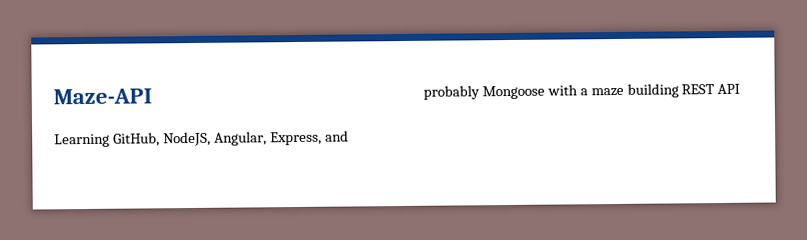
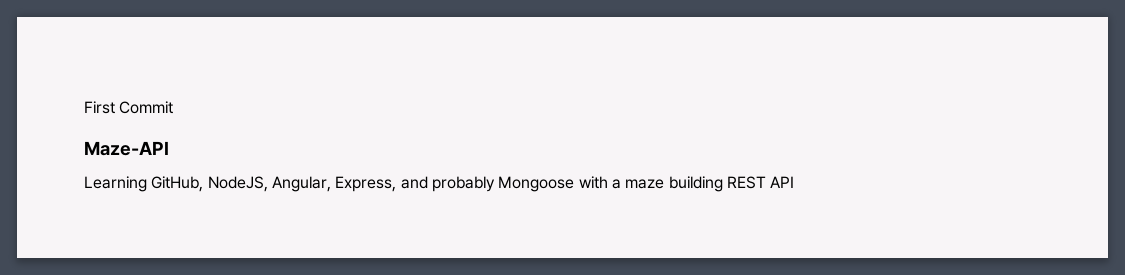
+ First Commit

